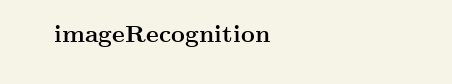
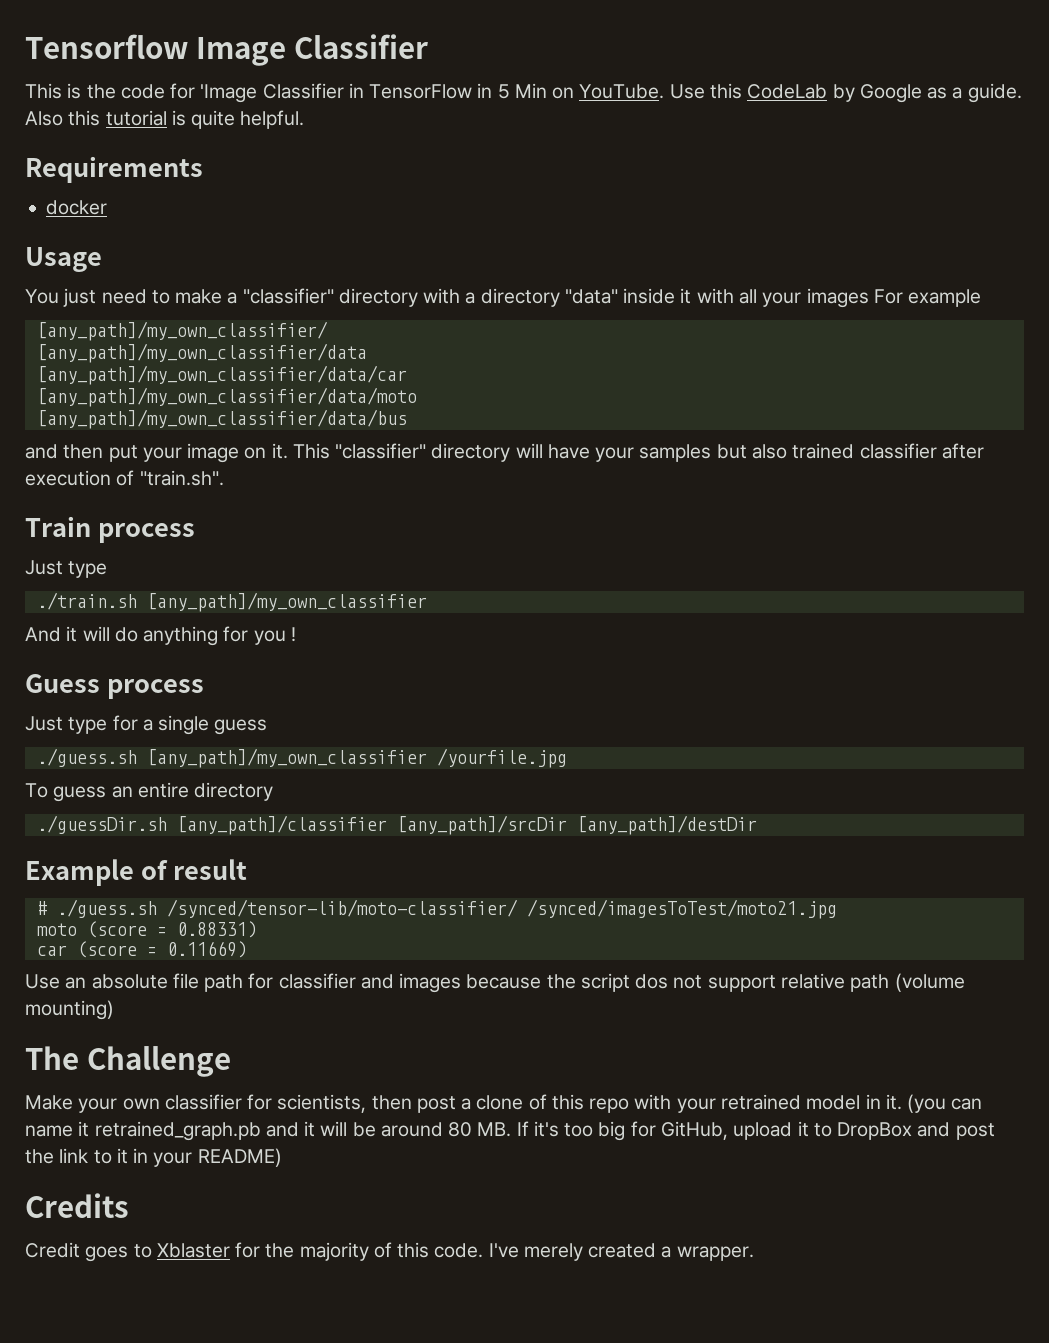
- imageRecognition
+ Tensorflow Image Classifier
+ This is the code for 'Image Classifier in TensorFlow in 5 Min on YouTube. Use this CodeLab by Google as a guide. Also this tutorial is quite helpful.
+ Requirements
+ docker
+ Usage
+ You just need to make a "classifier" directory with a directory "data" inside it with all your images For example
+ [any_path]/my_own_classifier/
+ [any_path]/my_own_classifier/data
+ [any_path]/my_own_classifier/data/car
+ [any_path]/my_own_classifier/data/moto
+ [any_path]/my_own_classifier/data/bus
+ and then put your image on it. This "classifier" directory will have your samples but also trained classifier after execution of "train.sh".
+ Train process
+ Just type
+ ./train.sh [any_path]/my_own_classifier
+ And it will do anything for you !
+ Guess process
+ Just type for a single guess
+ ./guess.sh [any_path]/my_own_classifier /yourfile.jpg
+ To guess an entire directory
+ ./guessDir.sh [any_path]/classifier [any_path]/srcDir [any_path]/destDir
+ Example of result
+ # ./guess.sh /synced/tensor-lib/moto-classifier/ /synced/imagesToTest/moto21.jpg
+ moto (score = 0.88331)
+ car (score = 0.11669)
+ Use an absolute file path for classifier and images because the script dos not support relative path (volume mounting)
+ The Challenge
+ Make your own classifier for scientists, then post a clone of this repo with your retrained model in it. (you can name it retrained_graph.pb and it will be around 80 MB. If it's too big for GitHub, upload it to DropBox and post the link to it in your README)
+ Credits
+ Credit goes to Xblaster for the majority of this code. I've merely created a wrapper.

